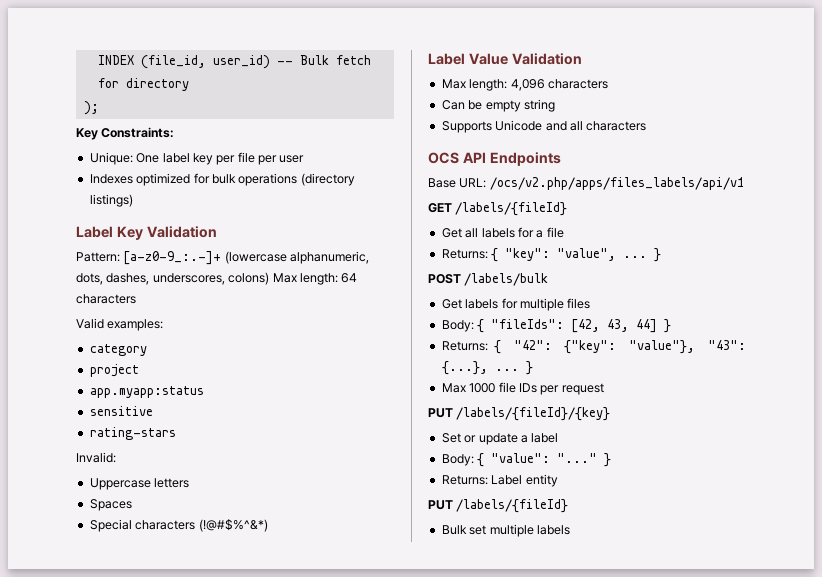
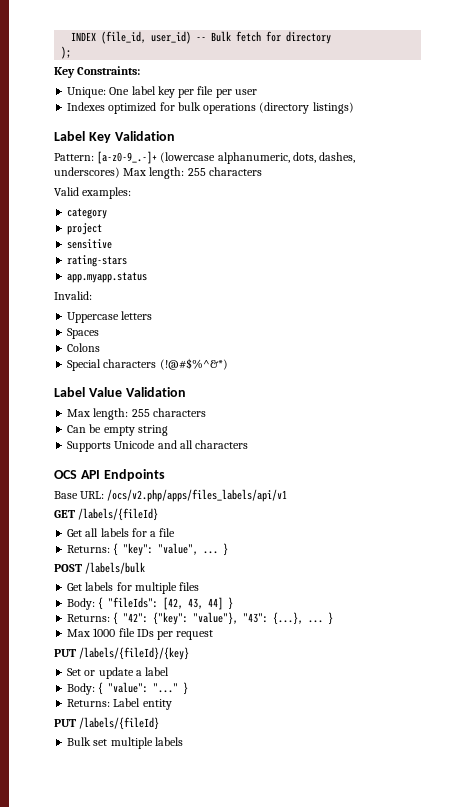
- Pattern: [a-z0-9_:.-]+ (lowercase alphanumeric, dots, dashes, underscores, colons) Max length: 64 characters
+ Pattern: [a-z0-9_.-]+ (lowercase alphanumeric, dots, dashes, underscores) Max length: 255 characters
- app.myapp:status
+ app.myapp.status
+ Colons
  Label Value Validation
- Max length: 4,096 characters
+ Max length: 255 characters

